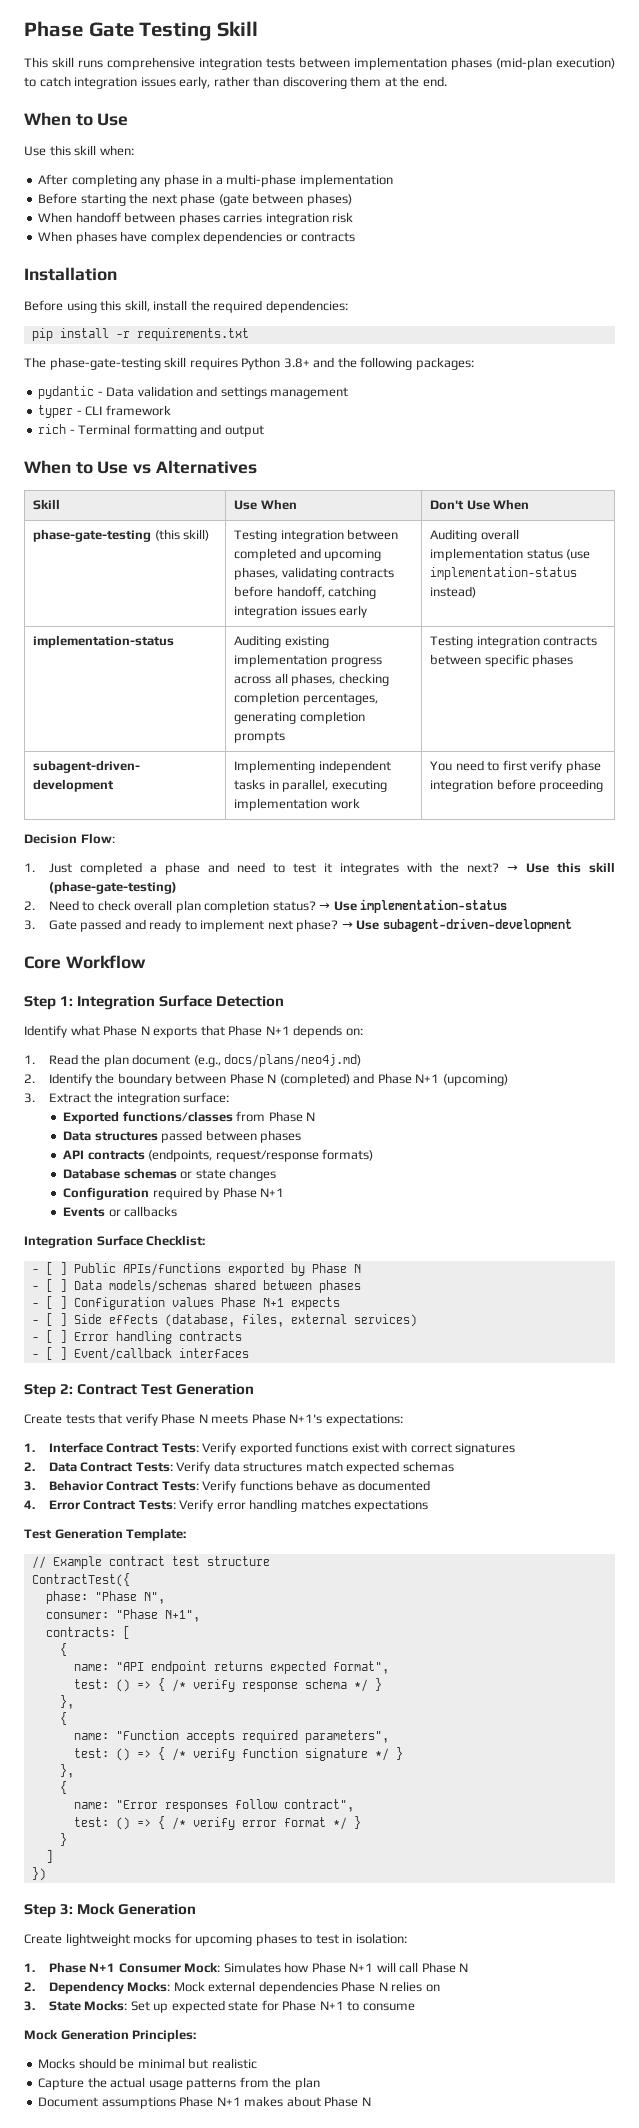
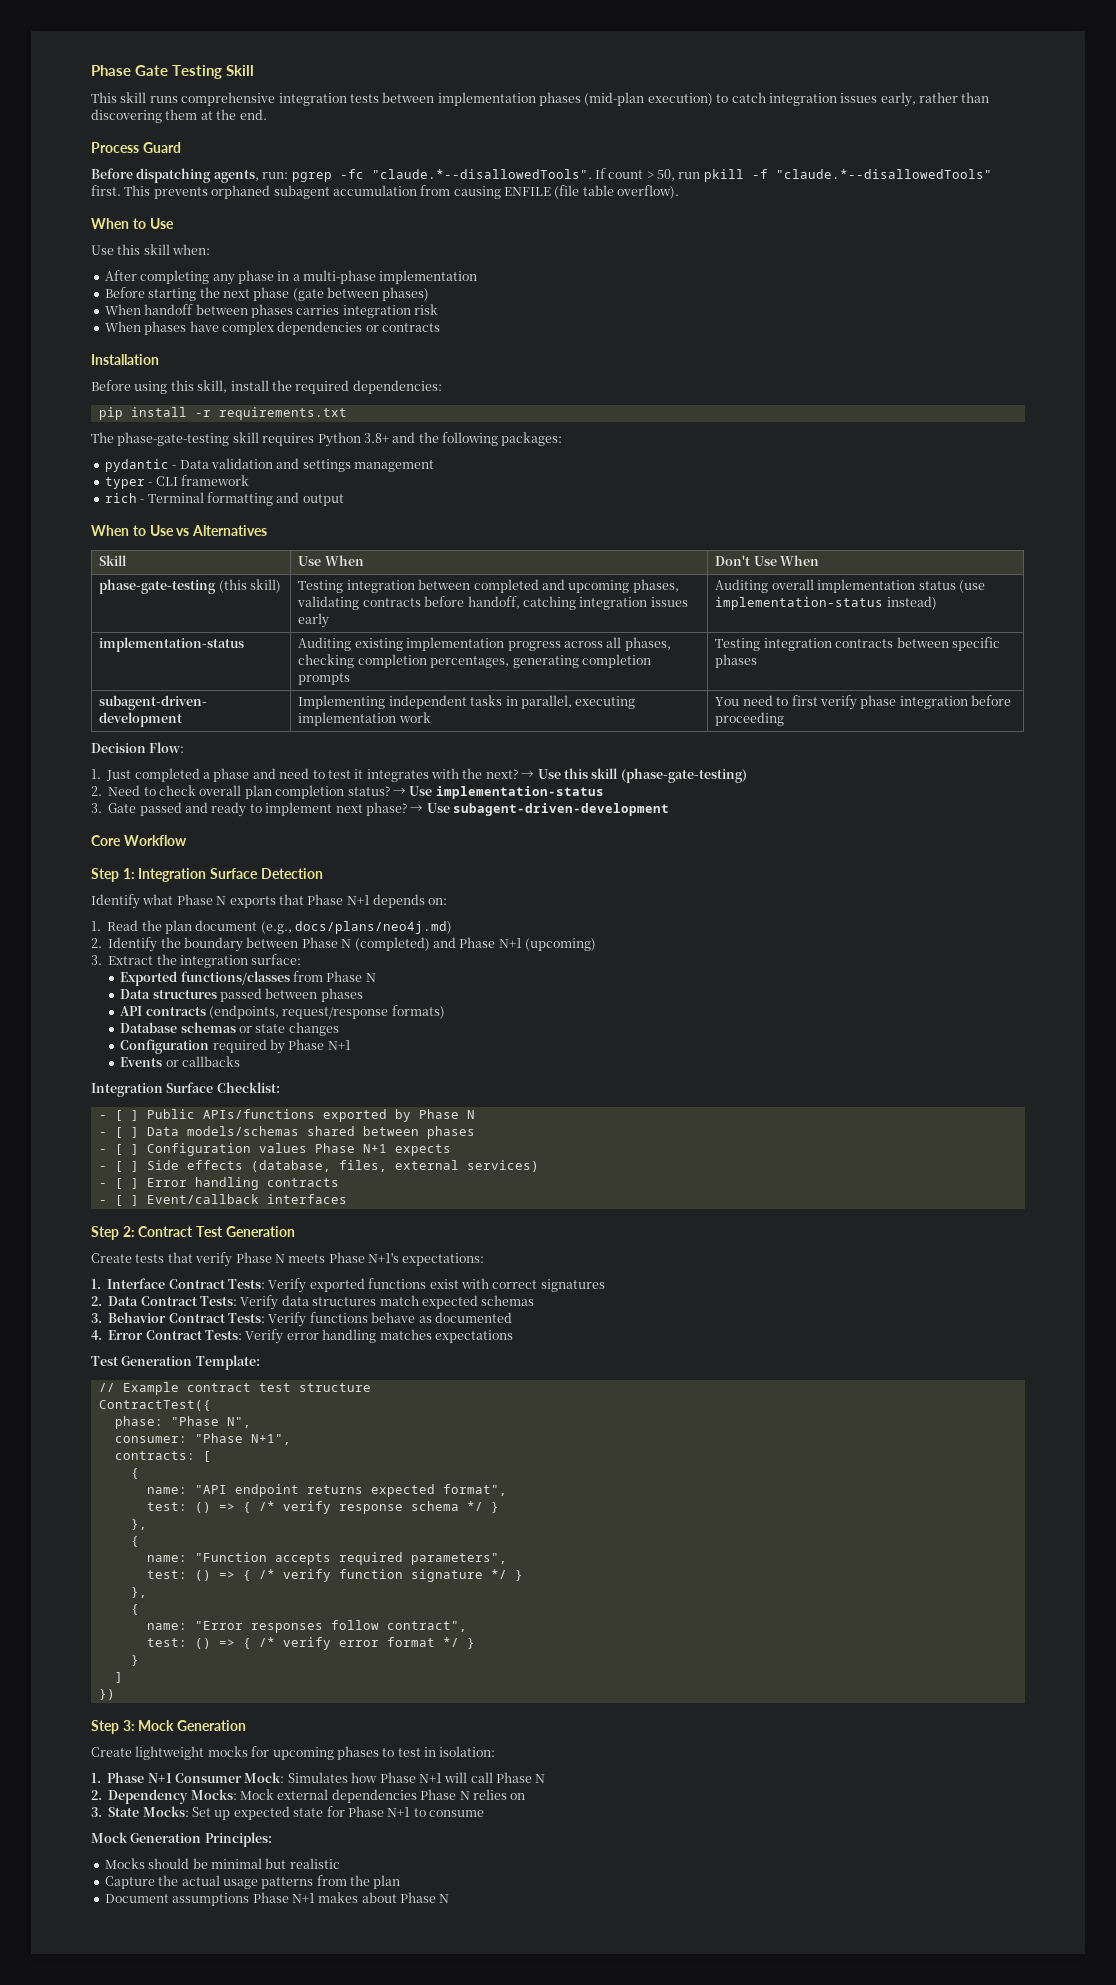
+ Process Guard
+ Before dispatching agents, run: pgrep -fc "claude.*--disallowedTools". If count > 50, run pkill -f "claude.*--disallowedTools" first. This prevents orphaned subagent accumulation from causing ENFILE (file table overflow).

